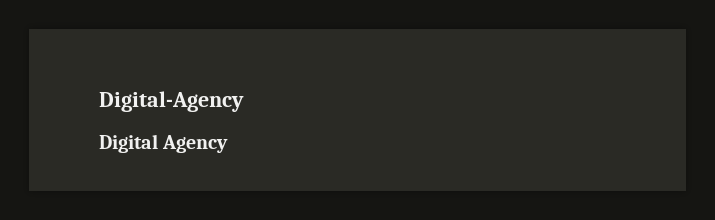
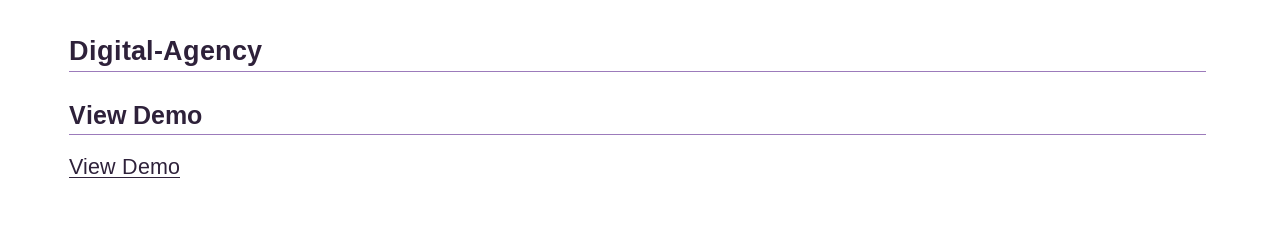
  Digital-Agency
- Digital Agency
+ View Demo
+ View Demo

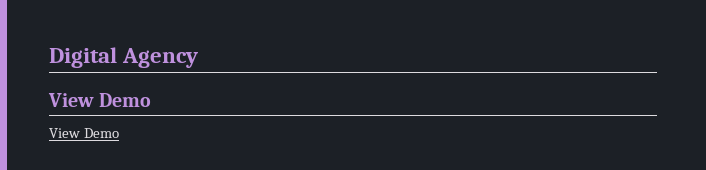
- Digital-Agency
+ Digital Agency

